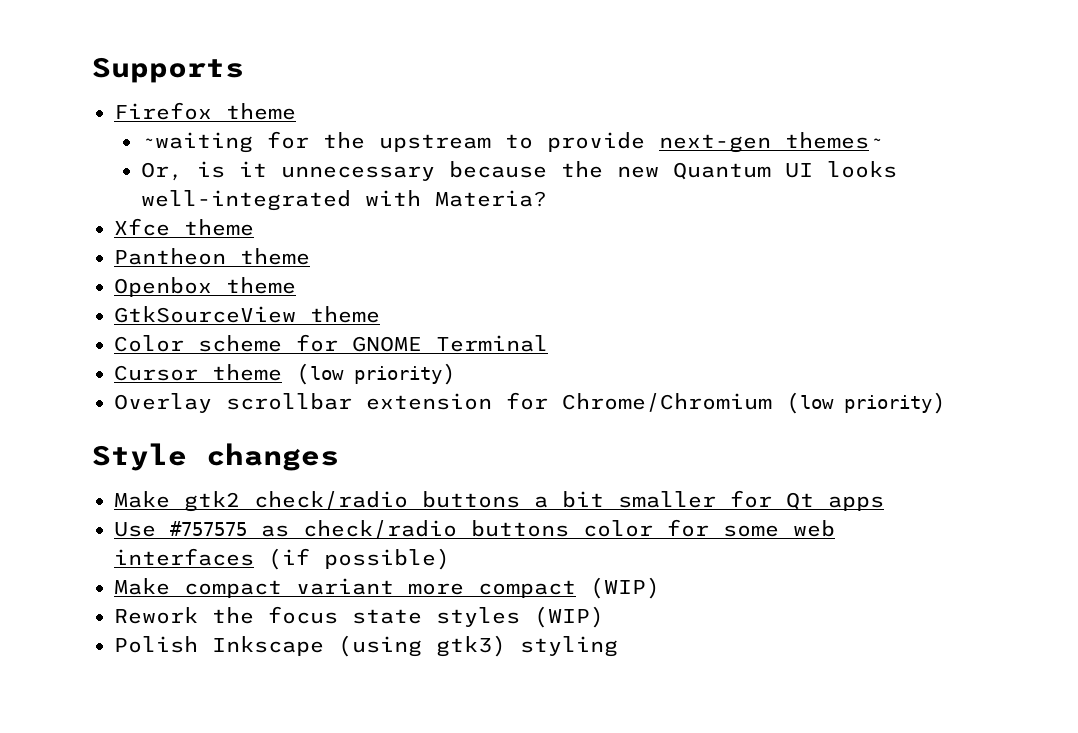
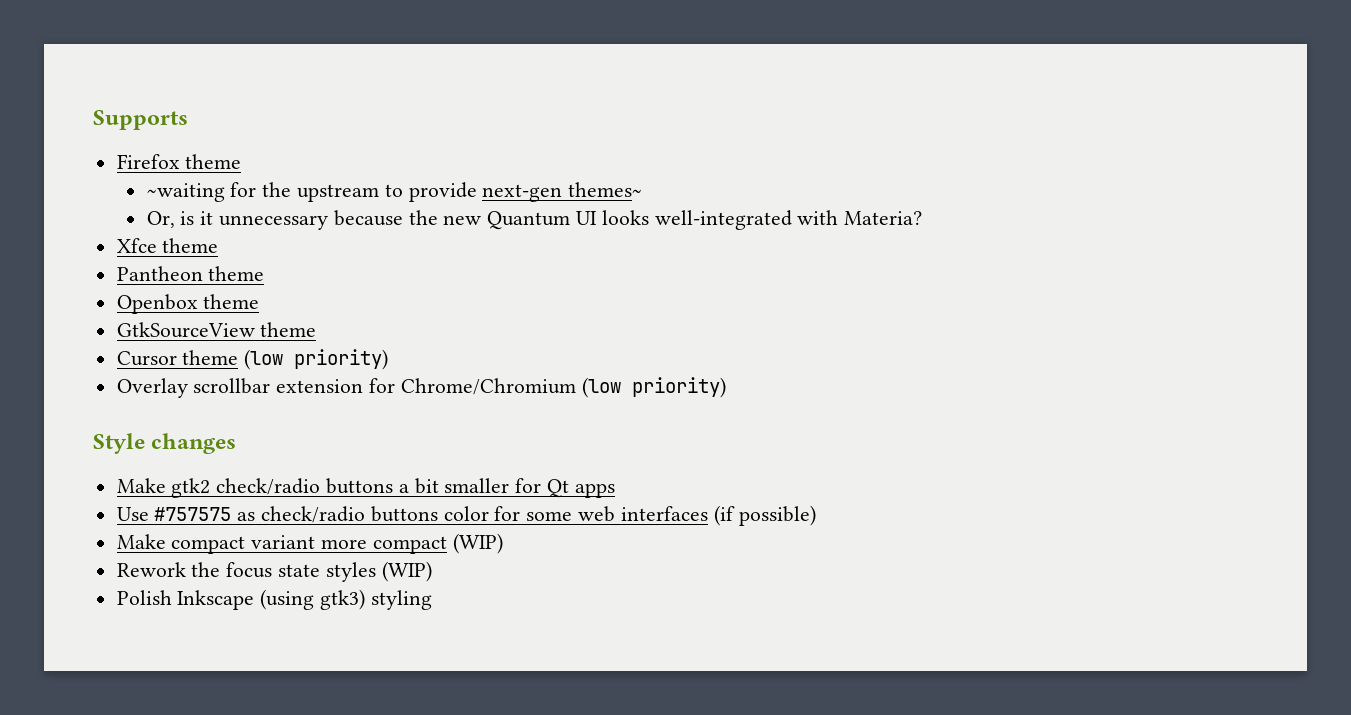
- Color scheme for GNOME Terminal

